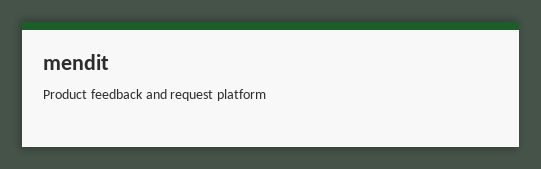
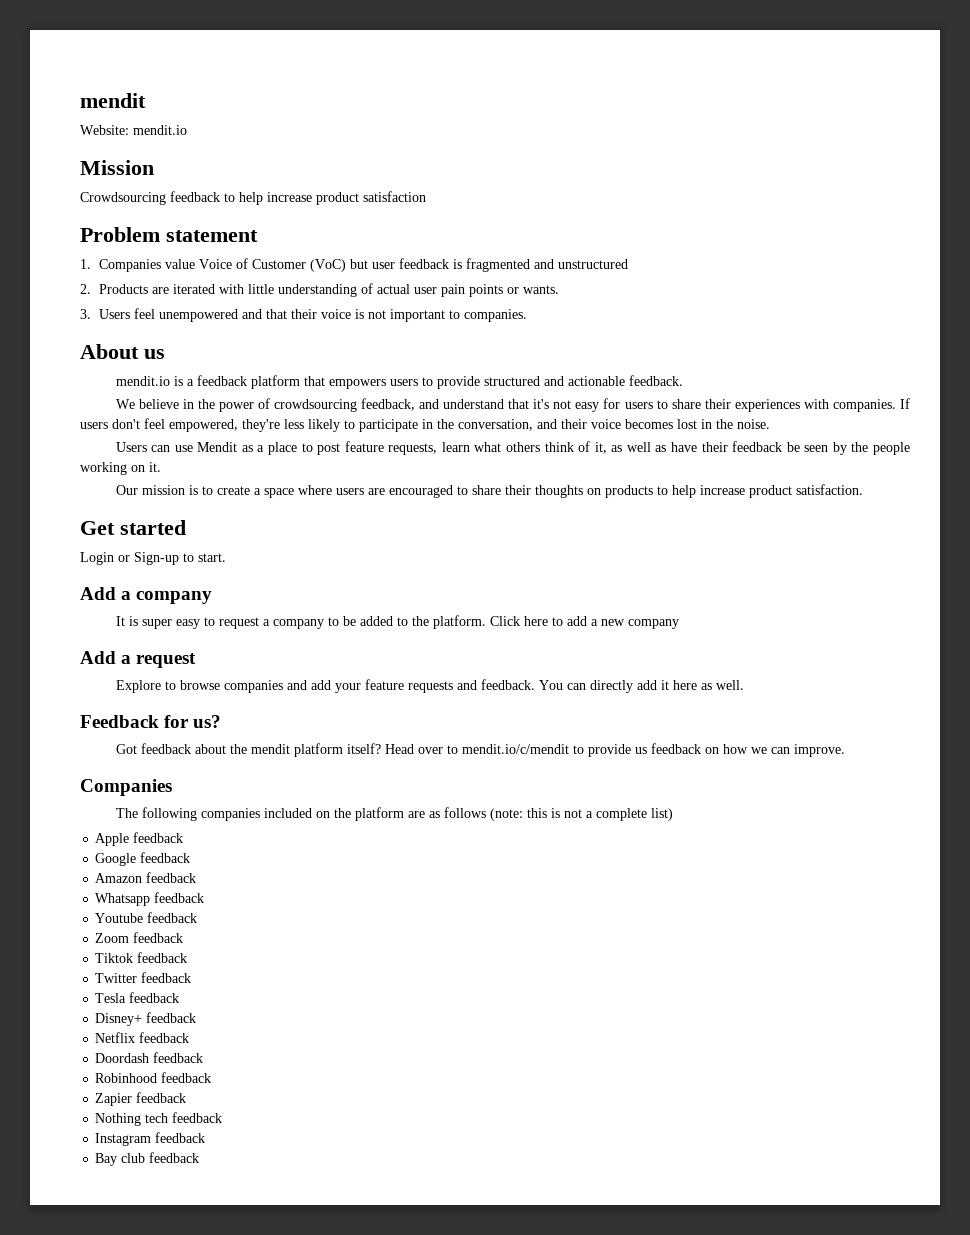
- Product feedback and request platform
+ Website: mendit.io
+ Mission
+ Crowdsourcing feedback to help increase product satisfaction
+ Problem statement
+ 1. Companies value Voice of Customer (VoC) but user feedback is fragmented and unstructured
+ 2. Products are iterated with little understanding of actual user pain points or wants.
+ 3. Users feel unempowered and that their voice is not important to companies.
+ About us
+ mendit.io is a feedback platform that empowers users to provide structured and actionable feedback.
+ We believe in the power of crowdsourcing feedback, and understand that it's not easy for users to share their experiences with companies. If users don't feel empowered, they're less likely to participate in the conversation, and their voice becomes lost in the noise.
+ Users can use Mendit as a place to post feature requests, learn what others think of it, as well as have their feedback be seen by the people working on it.
+ Our mission is to create a space where users are encouraged to share their thoughts on products to help increase product satisfaction.
+ Get started
+ Login or Sign-up to start.
+ Add a company
+ It is super easy to request a company to be added to the platform. Click here to add a new company
+ Add a request
+ Explore to browse companies and add your feature requests and feedback. You can directly add it here as well.
+ Feedback for us?
+ Got feedback about the mendit platform itself? Head over to mendit.io/c/mendit to provide us feedback on how we can improve.
+ Companies
+ The following companies included on the platform are as follows (note: this is not a complete list)
+ Apple feedback
+ Google feedback
+ Amazon feedback
+ Whatsapp feedback
+ Youtube feedback
+ Zoom feedback
+ Tiktok feedback
+ Twitter feedback
+ Tesla feedback
+ Disney+ feedback
+ Netflix feedback
+ Doordash feedback
+ Robinhood feedback
+ Zapier feedback
+ Nothing tech feedback
+ Instagram feedback
+ Bay club feedback

